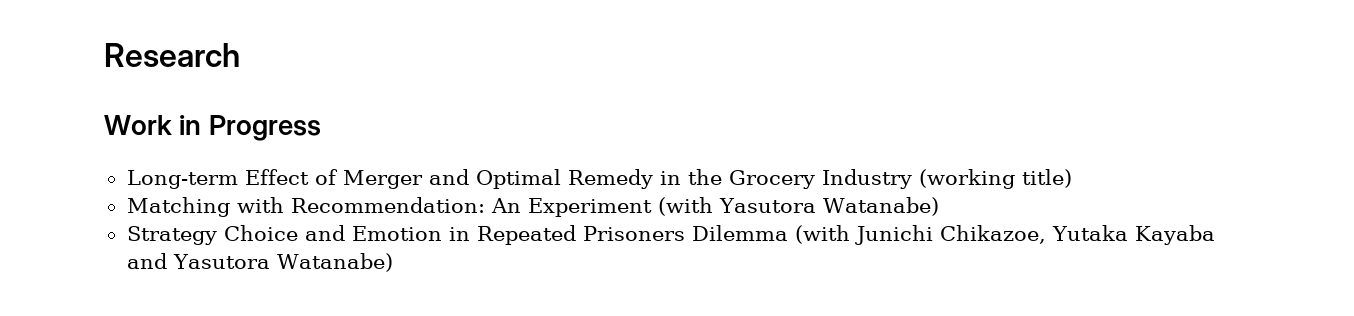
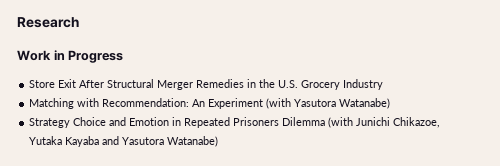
- Long-term Effect of Merger and Optimal Remedy in the Grocery Industry (working title)
+ Store Exit After Structural Merger Remedies in the U.S. Grocery Industry

